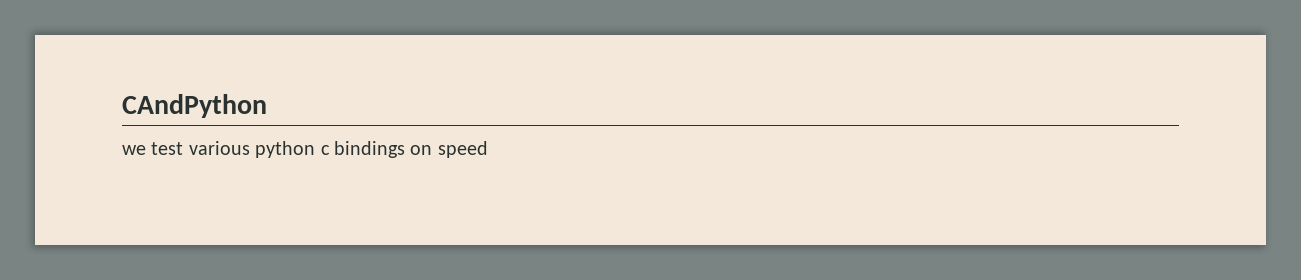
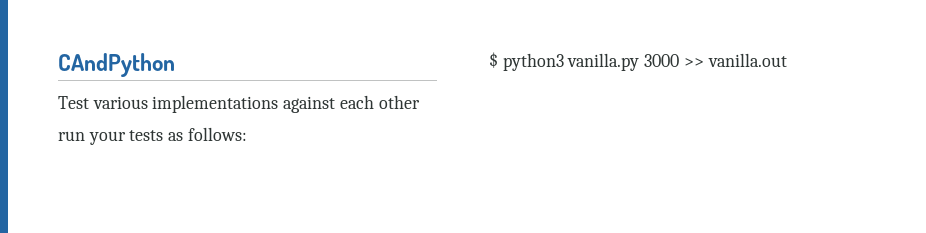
- we test various python c bindings on speed
+ Test various implementations against each other
+ run your tests as follows:
+ $ python3 vanilla.py 3000 >> vanilla.out

